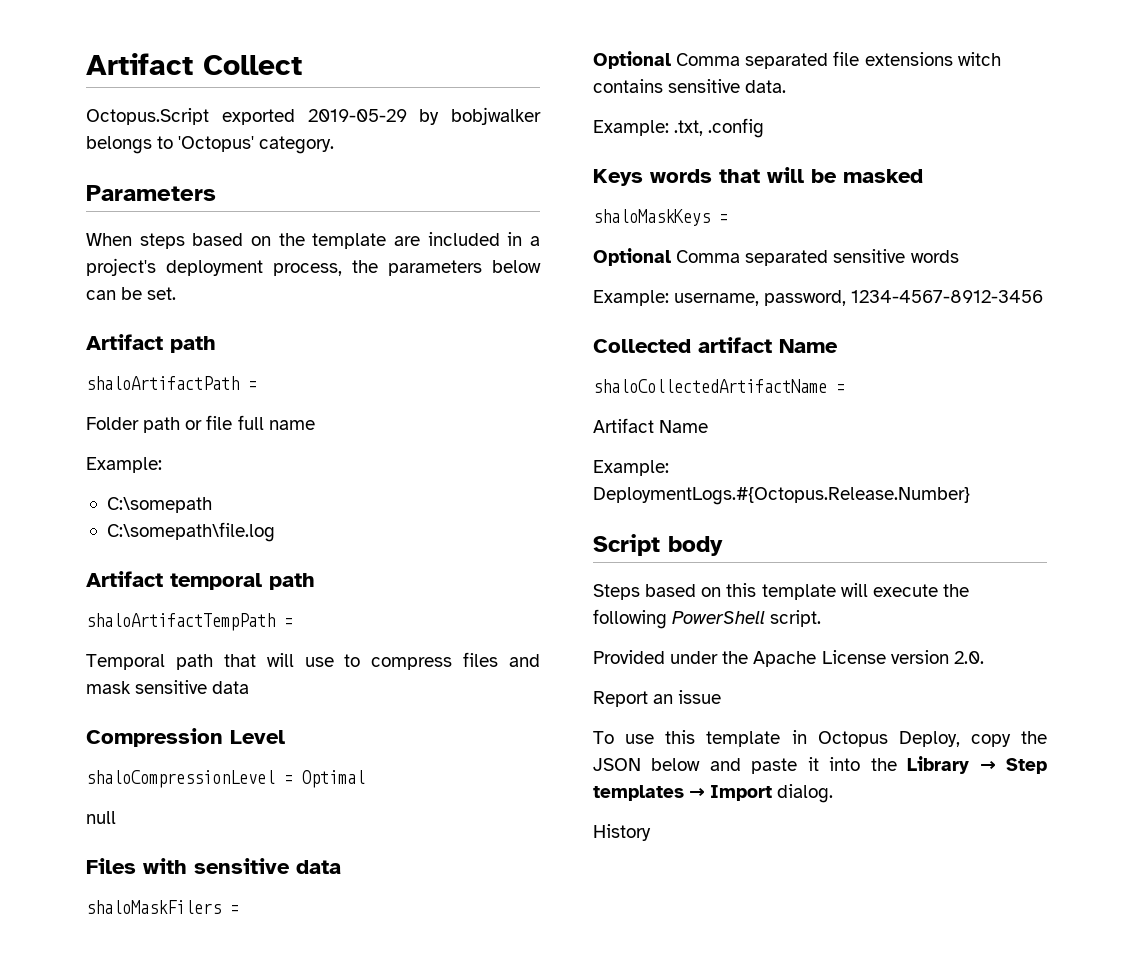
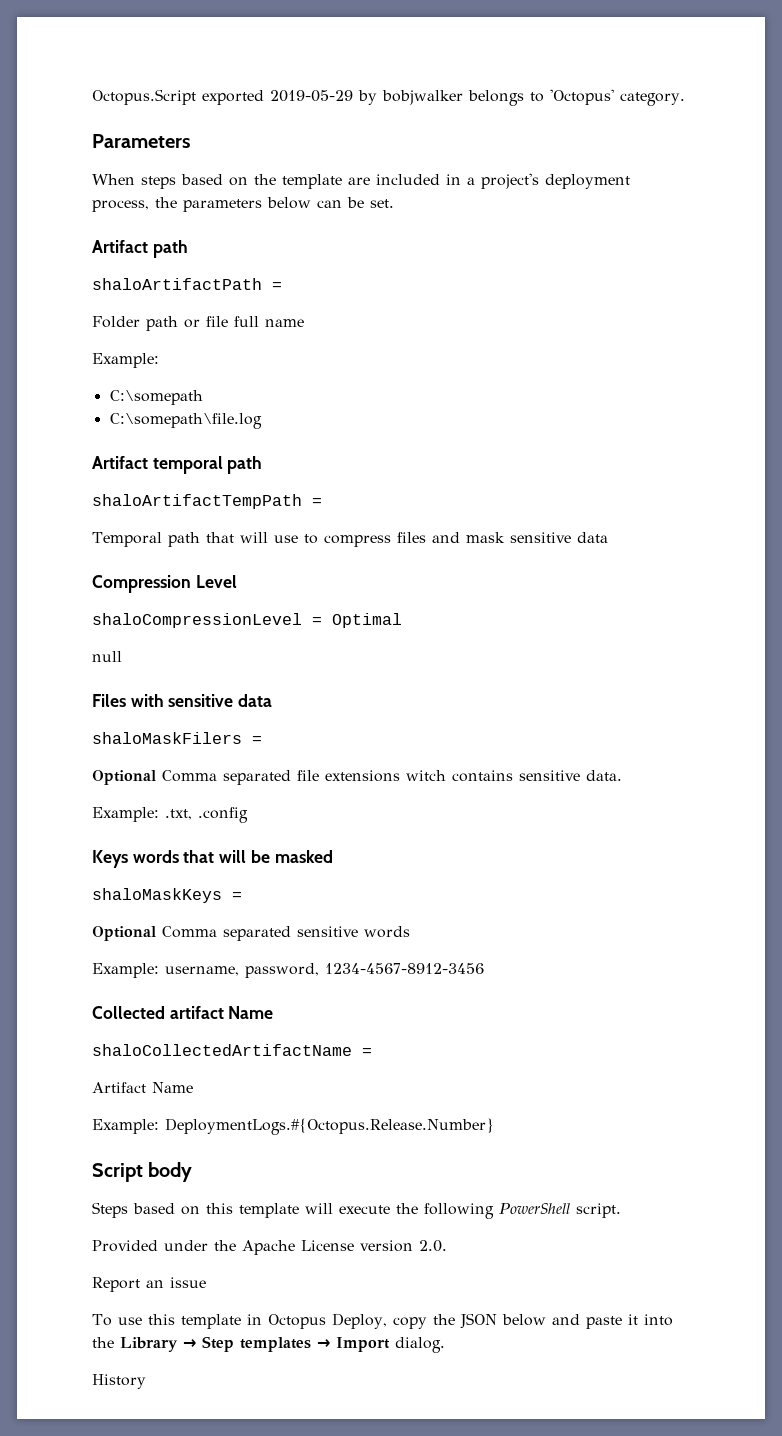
- Artifact Collect

